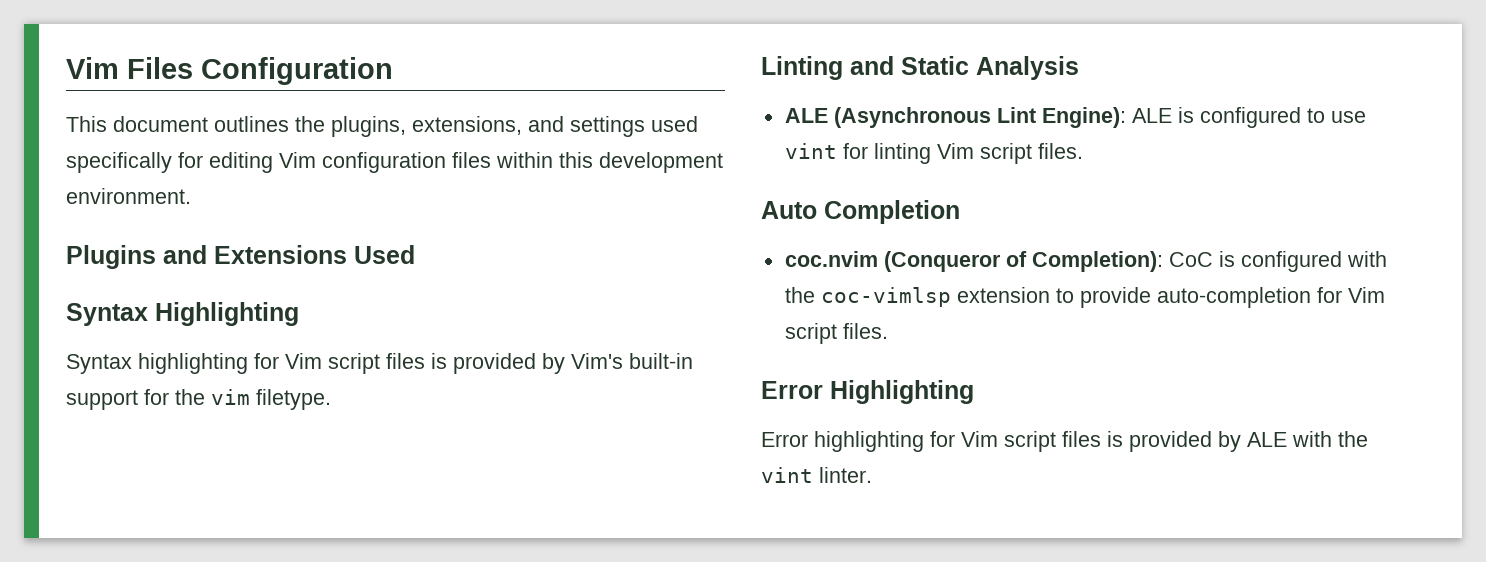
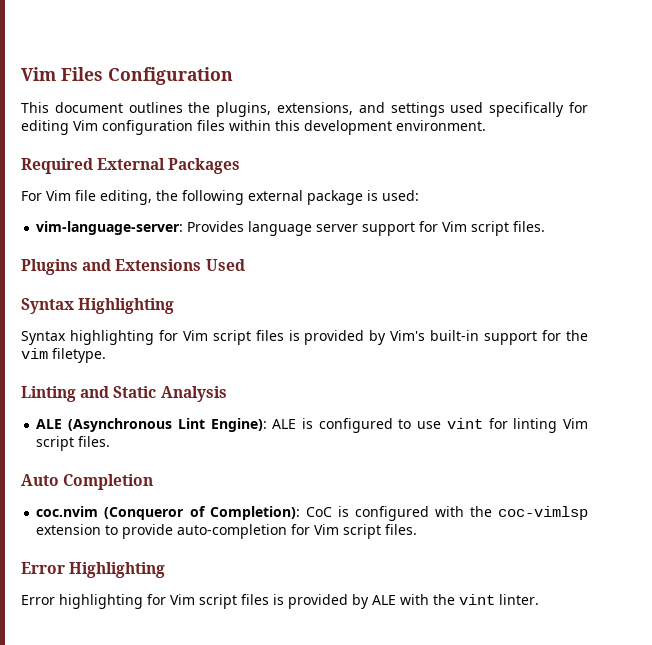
+ Required External Packages
+ For Vim file editing, the following external package is used:
+ vim-language-server: Provides language server support for Vim script files.

